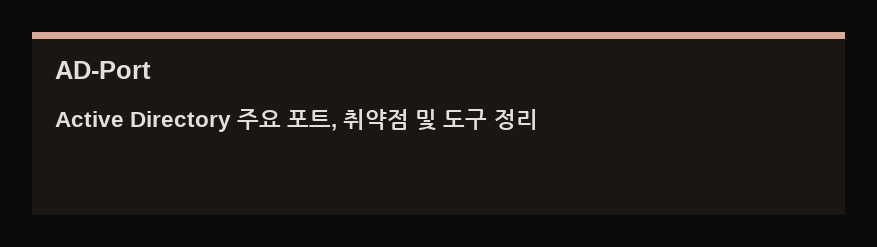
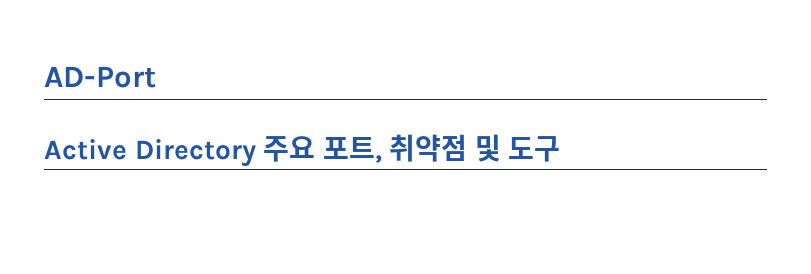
- Active Directory 주요 포트, 취약점 및 도구 정리
+ Active Directory 주요 포트, 취약점 및 도구

